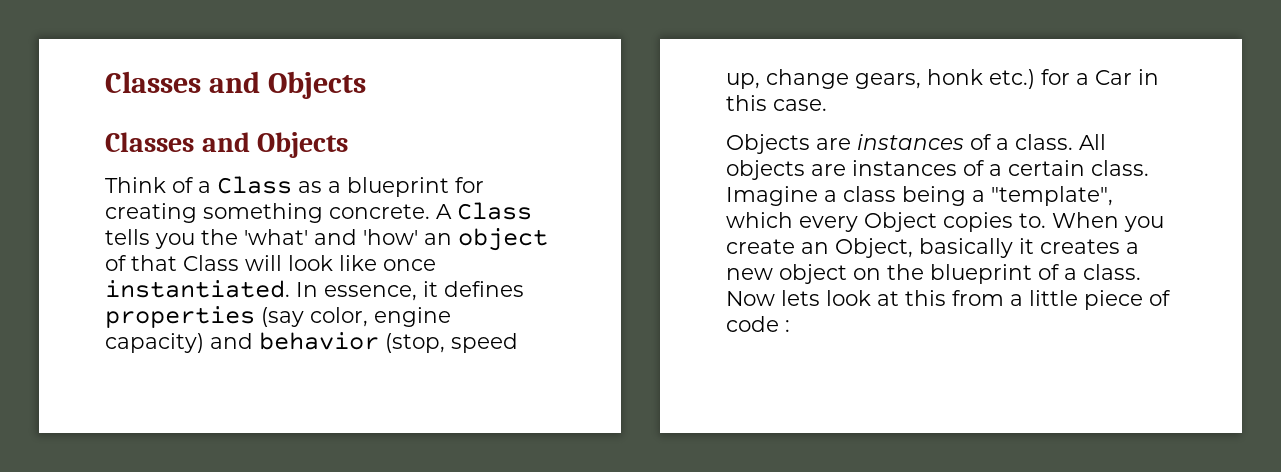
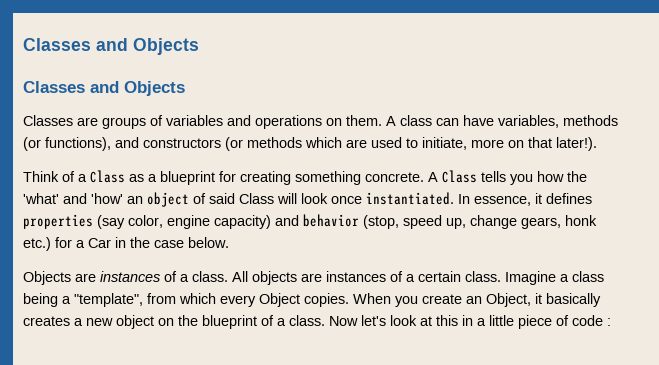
+ Classes are groups of variables and operations on them. A class can have variables, methods (or functions), and constructors (or methods which are used to initiate, more on that later!).
- A Class tells you the 'what' and 'how' an object of that Class will look like once instantiated.
+ A Class tells you how the 'what' and 'how' an object of said Class will look once instantiated.
- In essence, it defines properties (say color, engine capacity) and behavior (stop, speed up, change gears, honk etc.) for a Car in this case.
+ In essence, it defines properties (say color, engine capacity) and behavior (stop, speed up, change gears, honk etc.) for a Car in the case below.
- Imagine a class being a "template", which every Object copies to.
+ Imagine a class being a "template", from which every Object copies.
- When you create an Object, basically it creates a new object on the blueprint of a class.
+ When you create an Object, it basically creates a new object on the blueprint of a class.
- Now lets look at this from a little piece of code :
+ Now let's look at this in a little piece of code :

